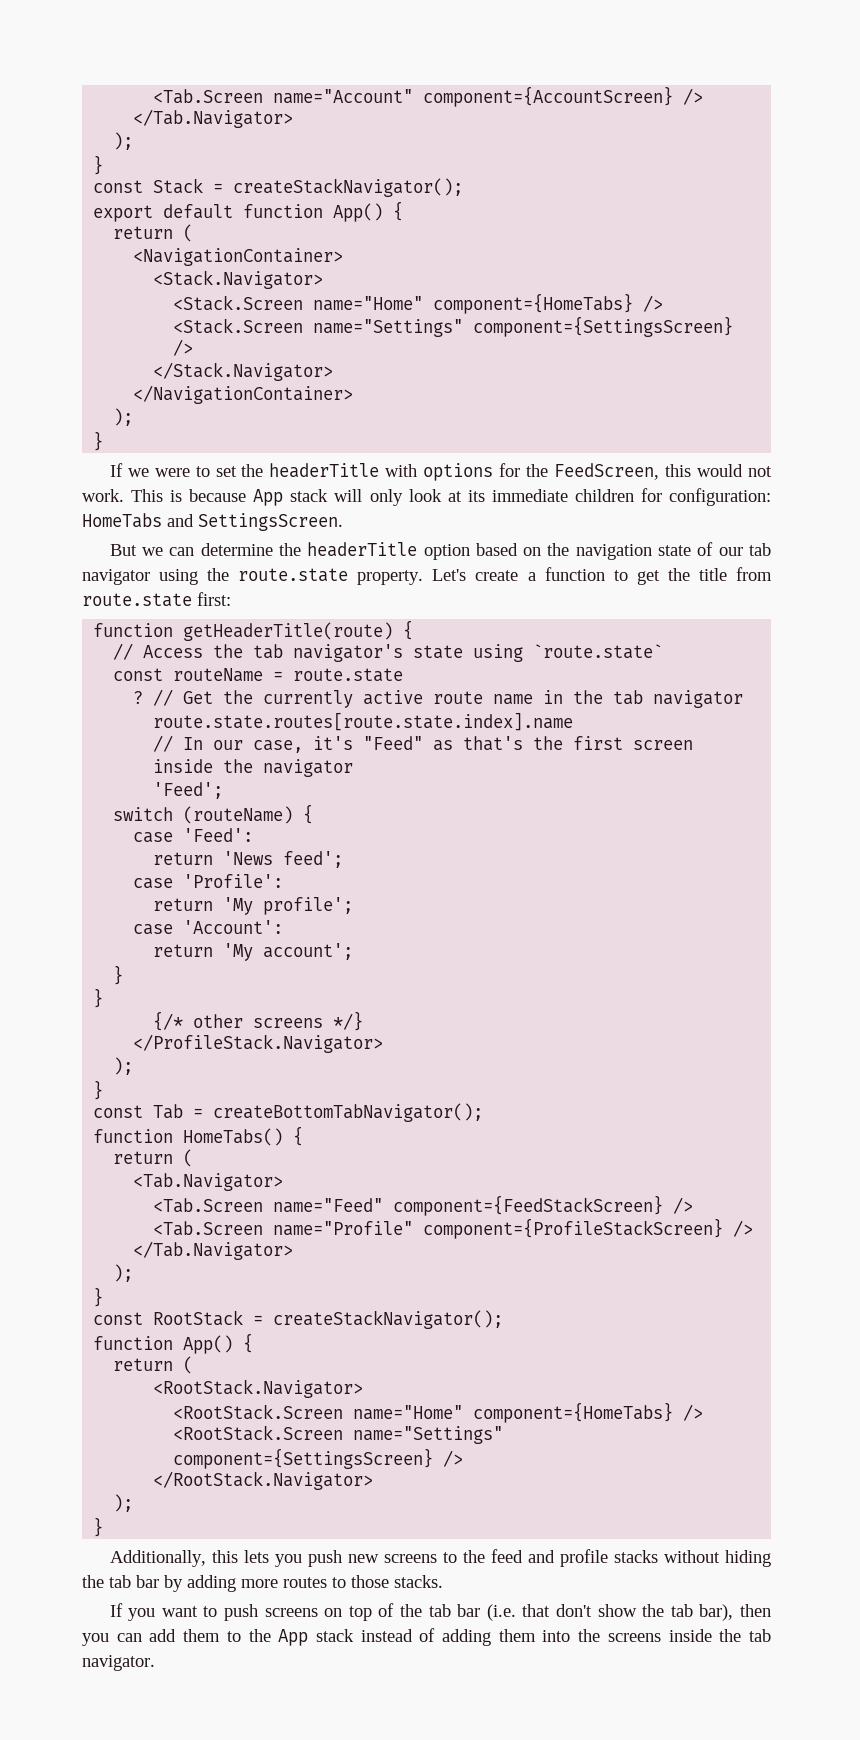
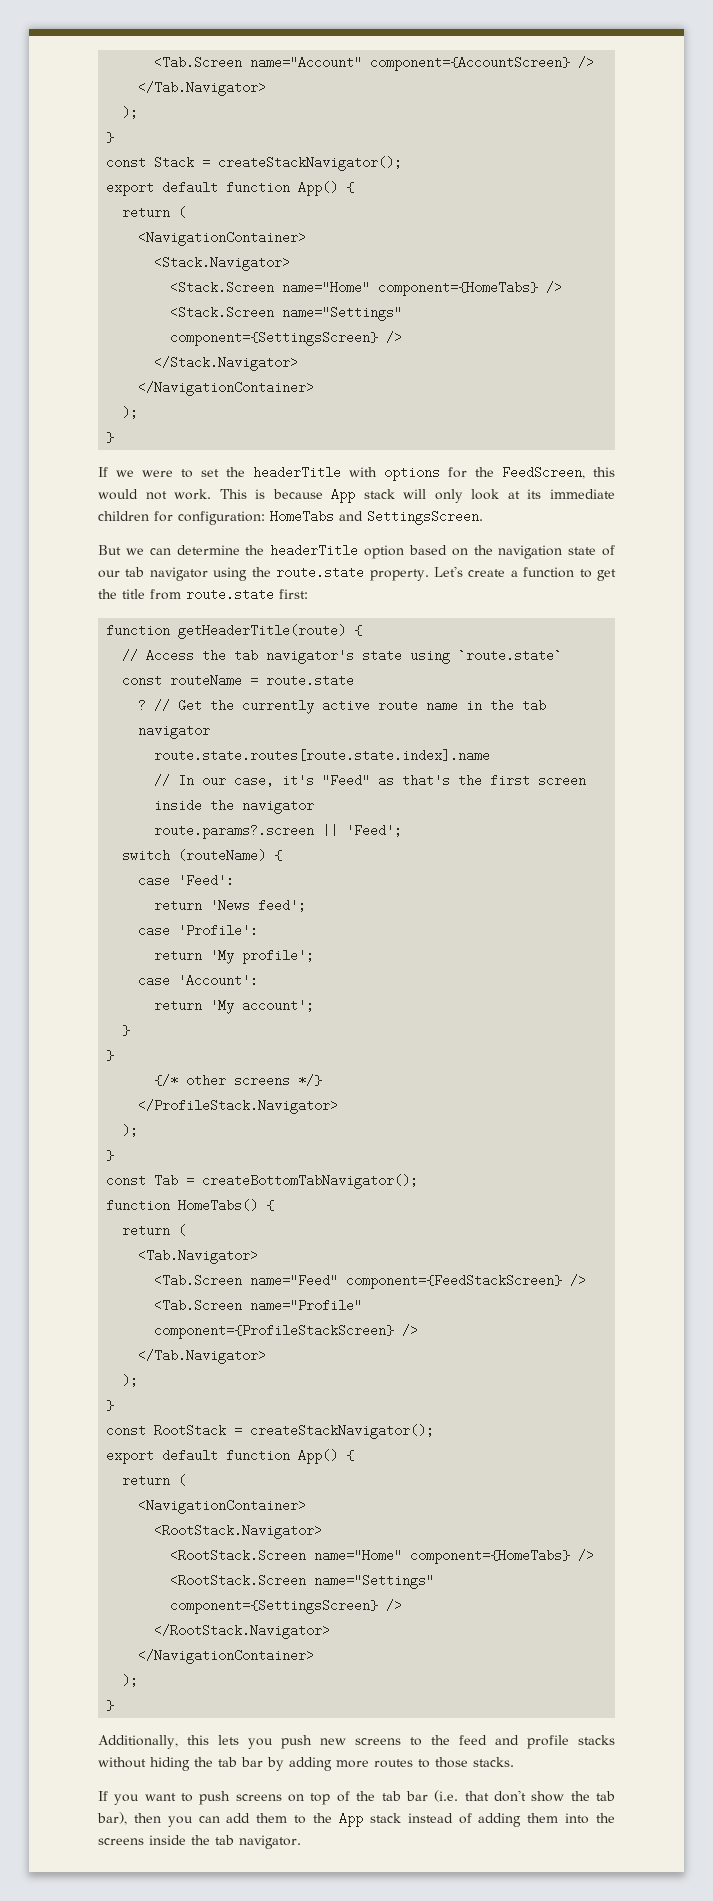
- 'Feed';
+ route.params?.screen || 'Feed';
  const RootStack = createStackNavigator();
- function App() {
+ export default function App() {
  return (
+ <NavigationContainer>
  </RootStack.Navigator>
+ </NavigationContainer>

